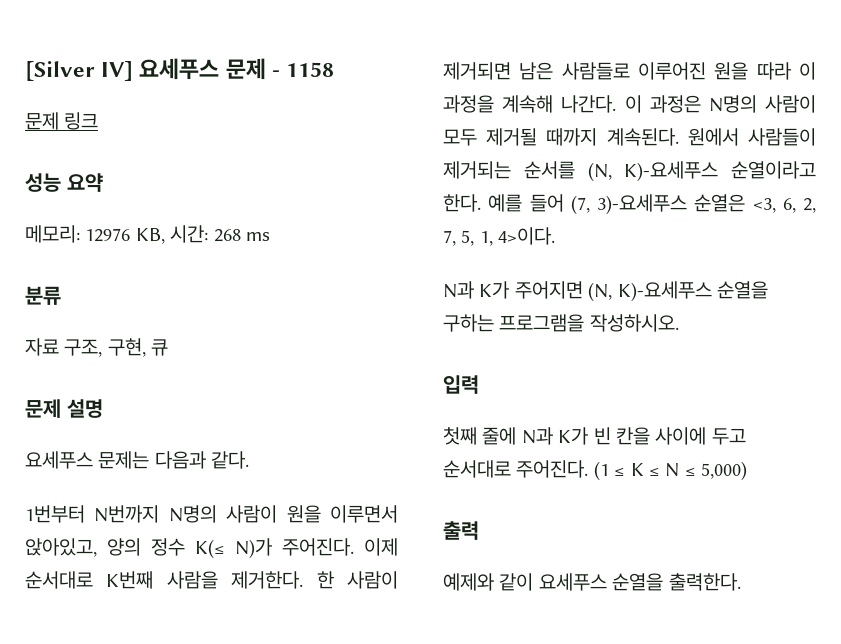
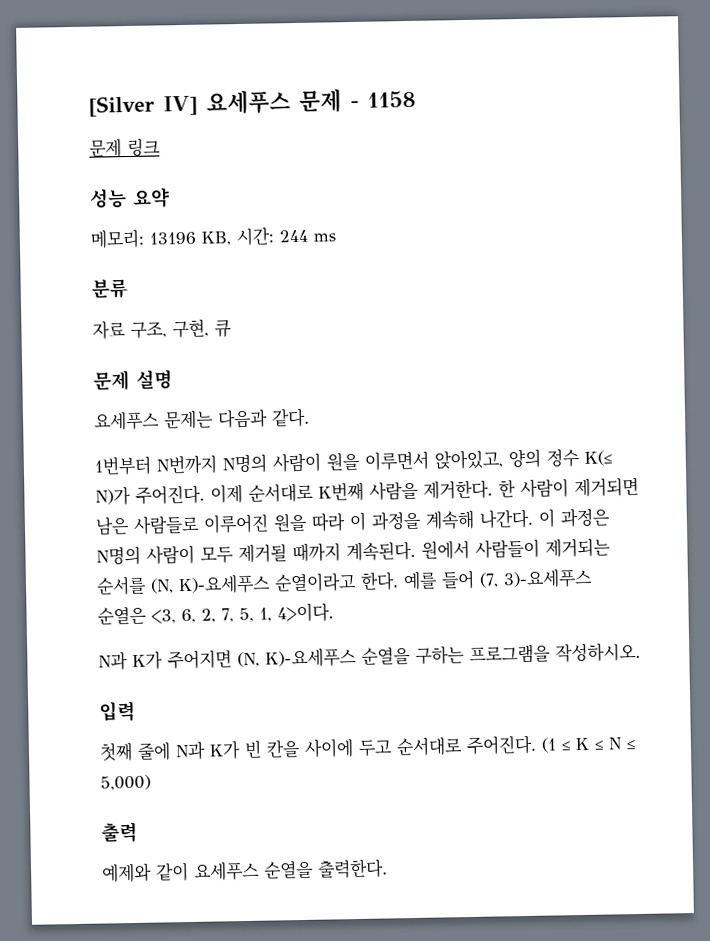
- 메모리: 12976 KB, 시간: 268 ms
+ 메모리: 13196 KB, 시간: 244 ms

